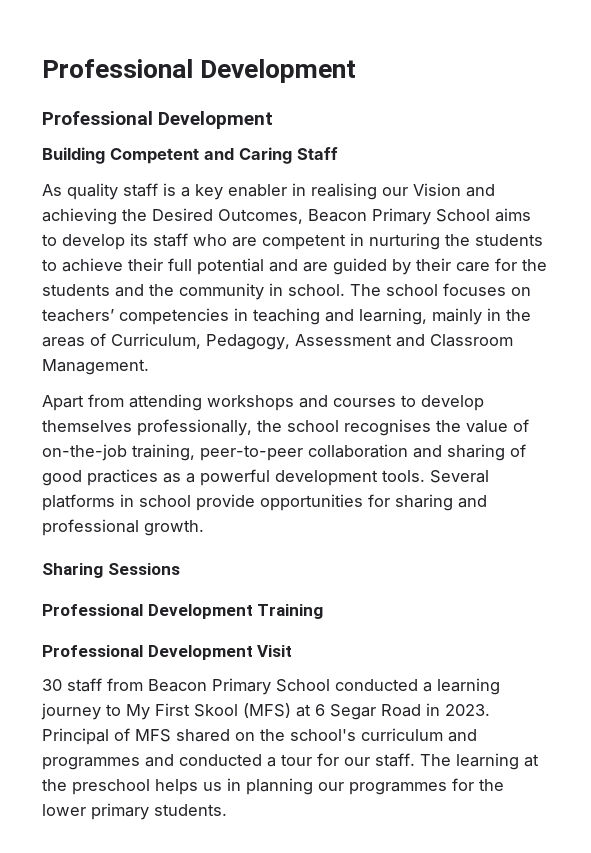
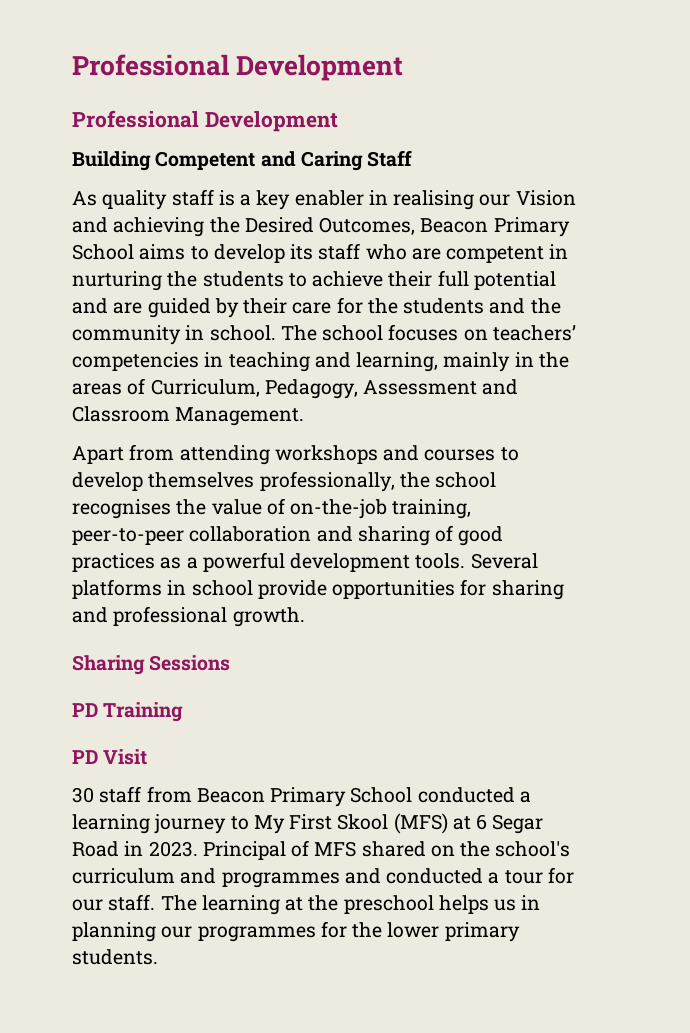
- Professional Development Training
+ PD Training
- Professional Development Visit
+ PD Visit

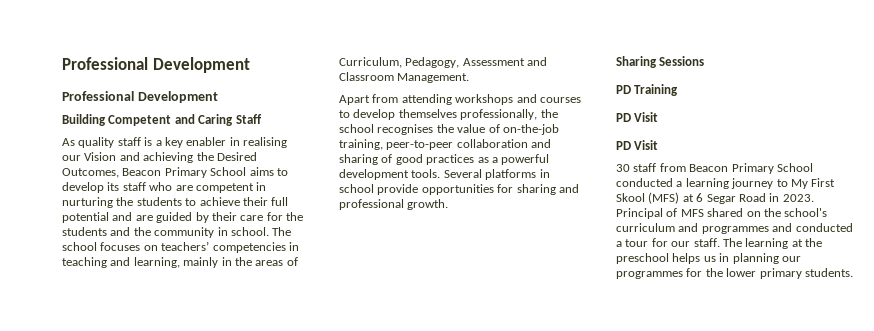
  PD Training
+ PD Visit

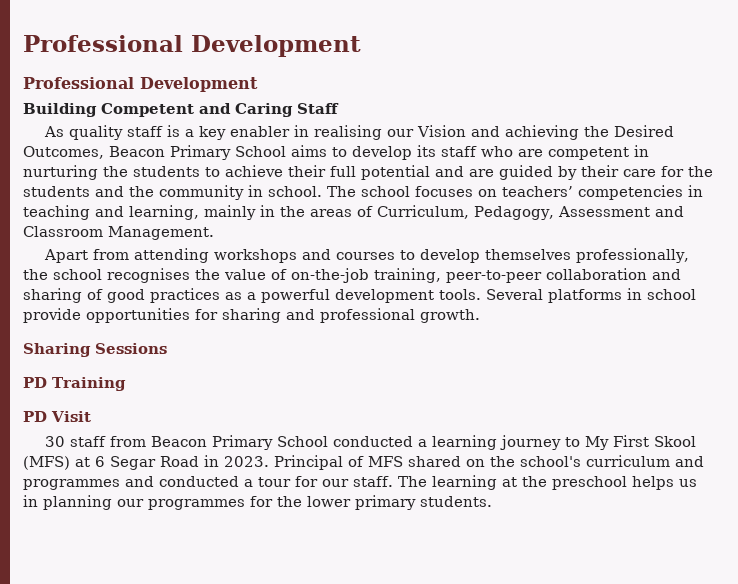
  PD Training
- PD Visit

